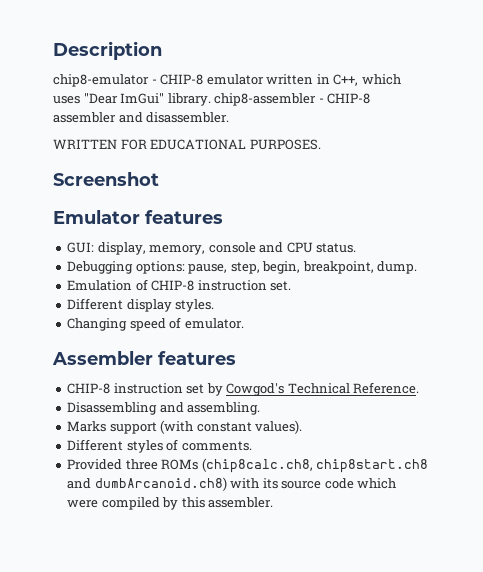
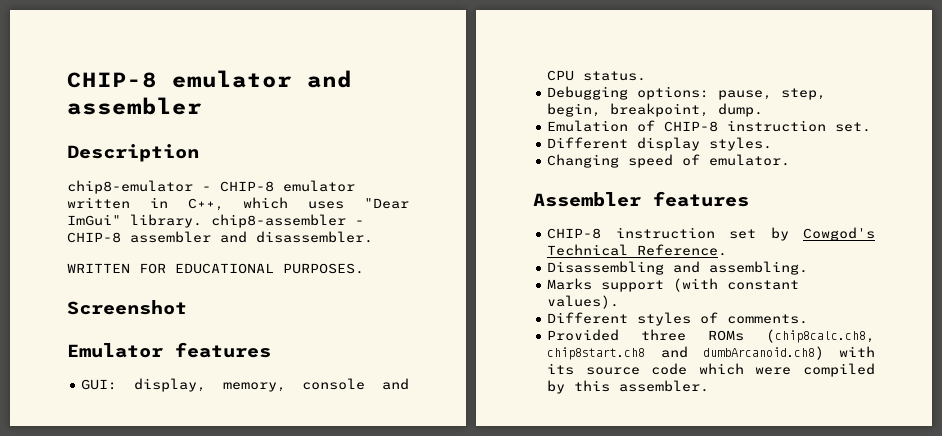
+ CHIP-8 emulator and assembler

